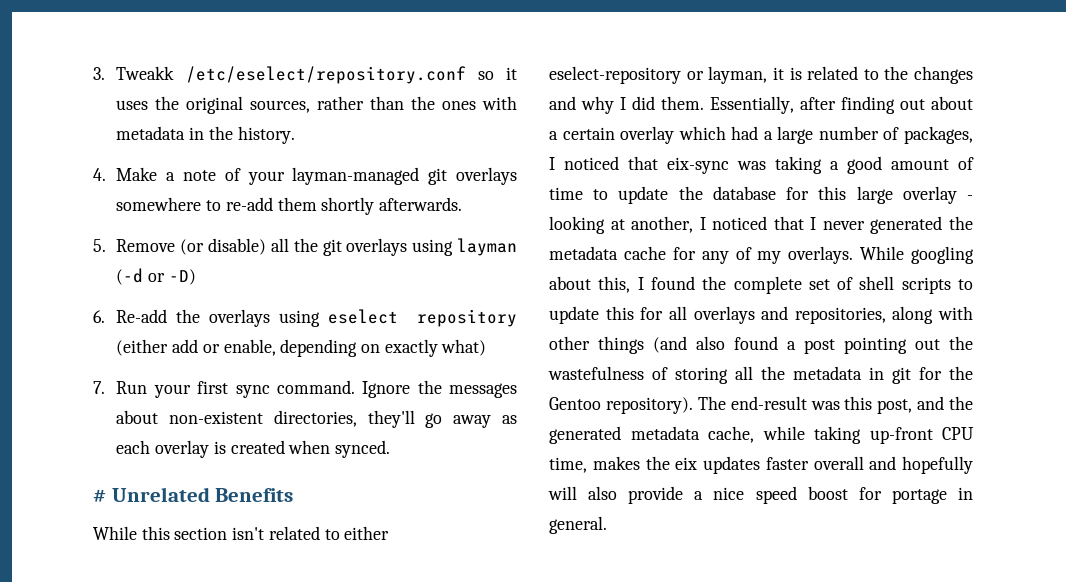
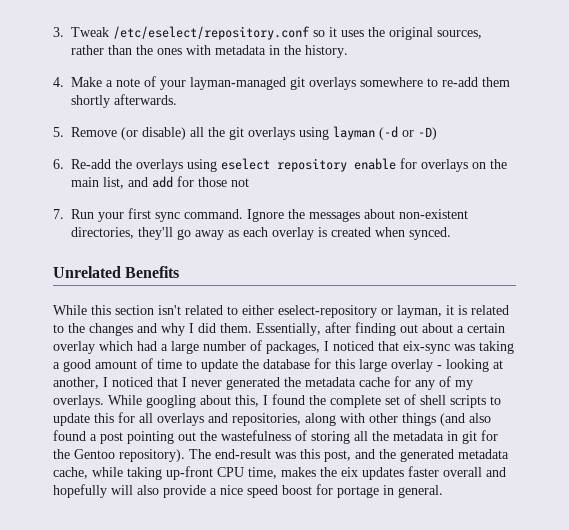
- 3. Tweakk /etc/eselect/repository.conf so it uses the original sources, rather than the ones with metadata in the history.
+ 3. Tweak /etc/eselect/repository.conf so it uses the original sources, rather than the ones with metadata in the history.
- 6. Re-add the overlays using eselect repository (either add or enable, depending on exactly what)
+ 6. Re-add the overlays using eselect repository enable for overlays on the main list, and add for those not
- # Unrelated Benefits
+ Unrelated Benefits

